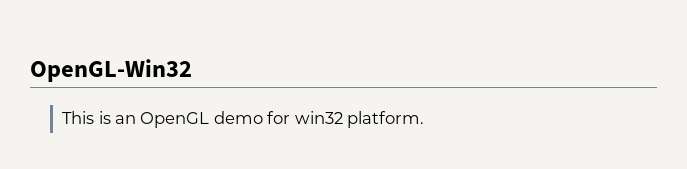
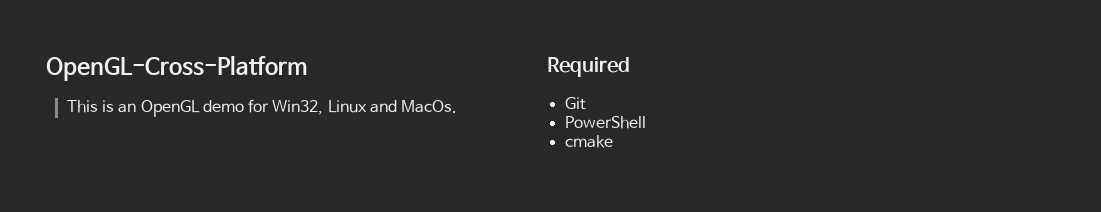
- OpenGL-Win32
+ OpenGL-Cross-Platform
- This is an OpenGL demo for win32 platform.
+ This is an OpenGL demo for Win32, Linux and MacOs.
+ Required
+ Git
+ PowerShell
+ cmake

